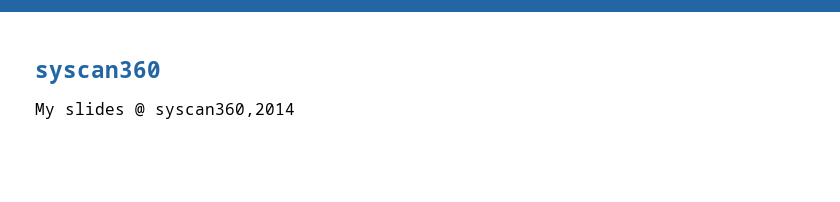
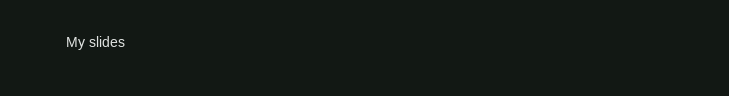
- syscan360
- My slides @ syscan360,2014
+ My slides

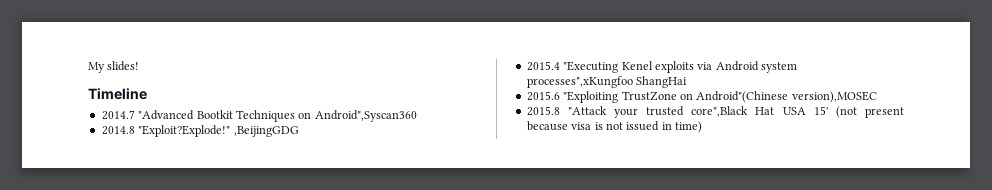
- My slides
+ My slides!
+ Timeline
+ 2014.7 "Advanced Bootkit Techniques on Android",Syscan360
+ 2014.8 "Exploit?Explode!" ,BeijingGDG
+ 2015.4 "Executing Kenel exploits via Android system processes",xKungfoo ShangHai
+ 2015.6 "Exploiting TrustZone on Android"(Chinese version),MOSEC
+ 2015.8 "Attack your trusted core",Black Hat USA 15' (not present because visa is not issued in time)

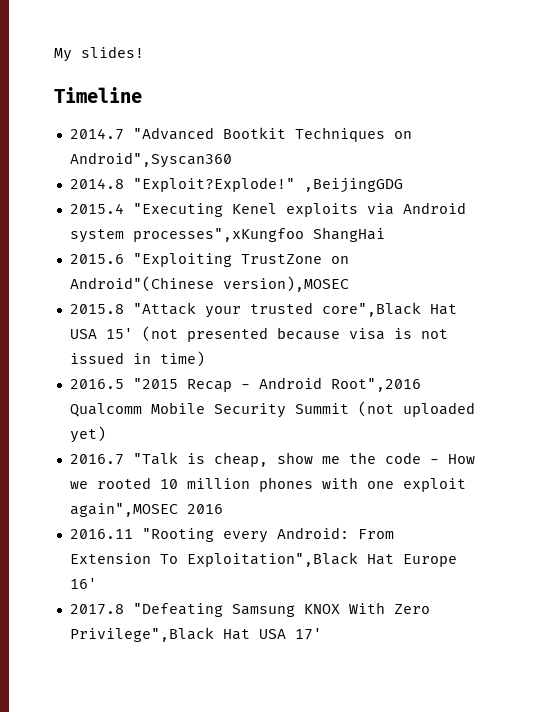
- 2015.8 "Attack your trusted core",Black Hat USA 15' (not present because visa is not issued in time)
+ 2015.8 "Attack your trusted core",Black Hat USA 15' (not presented because visa is not issued in time)
+ 2016.5 "2015 Recap - Android Root",2016 Qualcomm Mobile Security Summit (not uploaded yet)
+ 2016.7 "Talk is cheap, show me the code - How we rooted 10 million phones with one exploit again",MOSEC 2016
+ 2016.11 "Rooting every Android: From Extension To Exploitation",Black Hat Europe 16'
+ 2017.8 "Defeating Samsung KNOX With Zero Privilege",Black Hat USA 17'

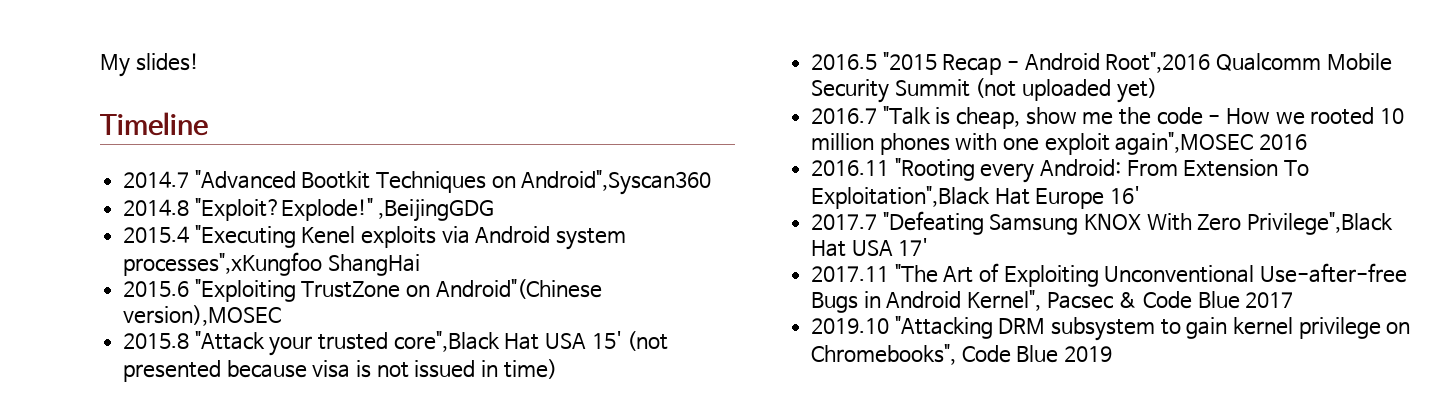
- 2017.8 "Defeating Samsung KNOX With Zero Privilege",Black Hat USA 17'
+ 2017.7 "Defeating Samsung KNOX With Zero Privilege",Black Hat USA 17'
+ 2017.11 "The Art of Exploiting Unconventional Use-after-free Bugs in Android Kernel", Pacsec & Code Blue 2017
+ 2019.10 "Attacking DRM subsystem to gain kernel privilege on Chromebooks", Code Blue 2019

